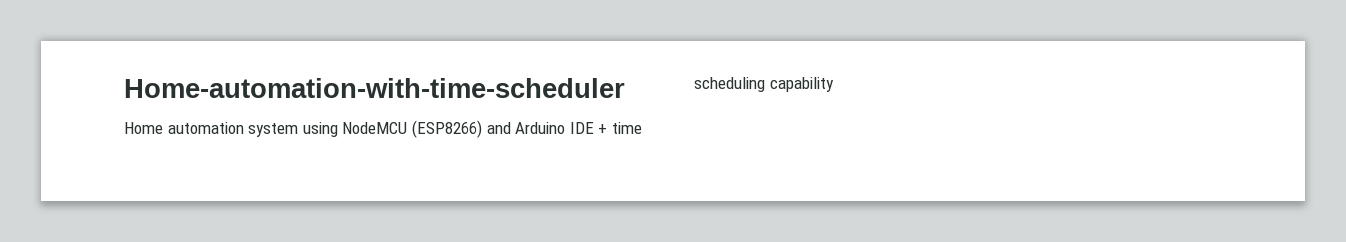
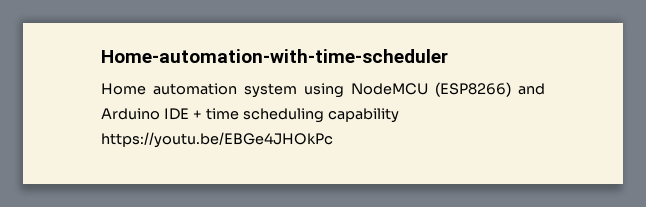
- Home automation system using NodeMCU (ESP8266) and Arduino IDE + time scheduling capability
+ Home automation system using NodeMCU (ESP8266) and Arduino IDE + time scheduling capability https://youtu.be/EBGe4JHOkPc

